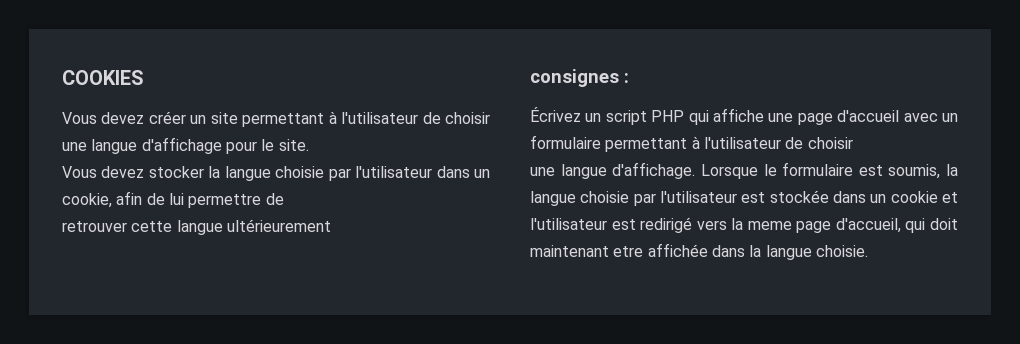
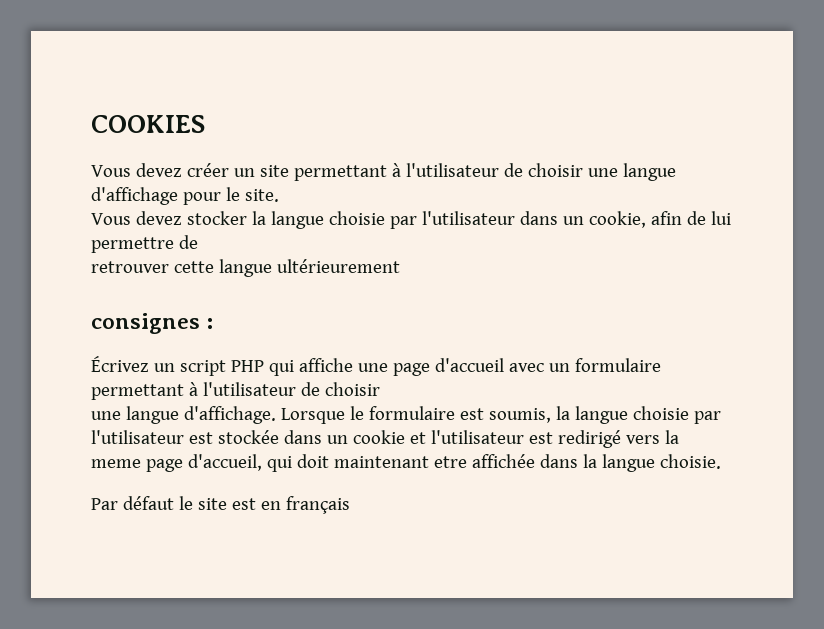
+ Par défaut le site est en français

